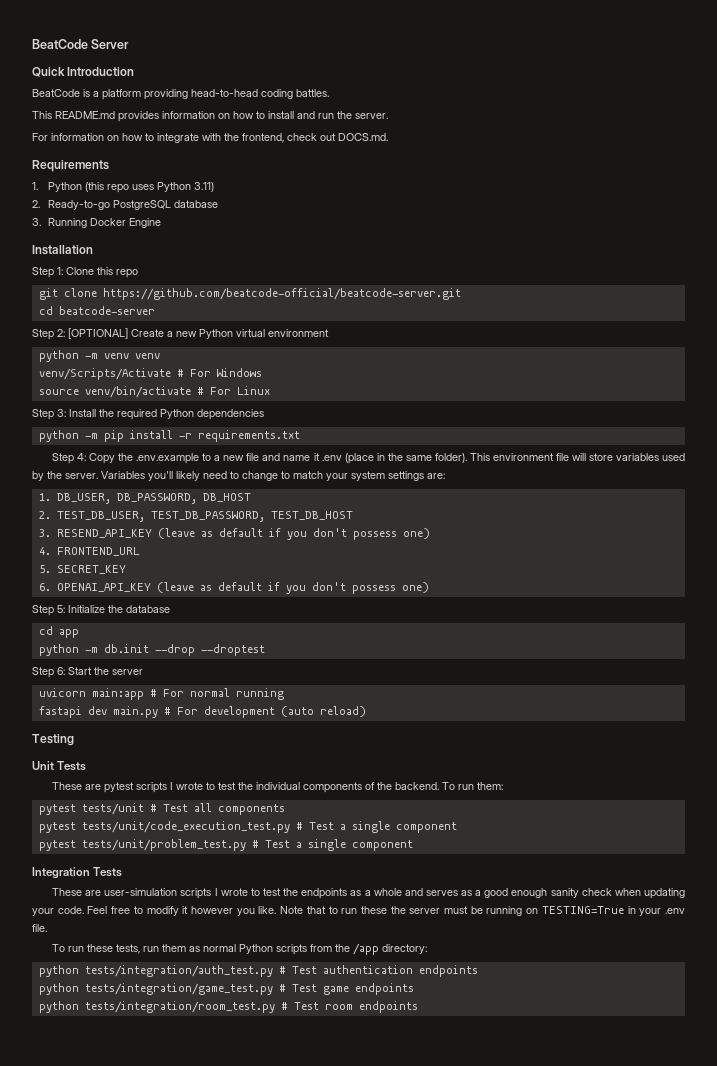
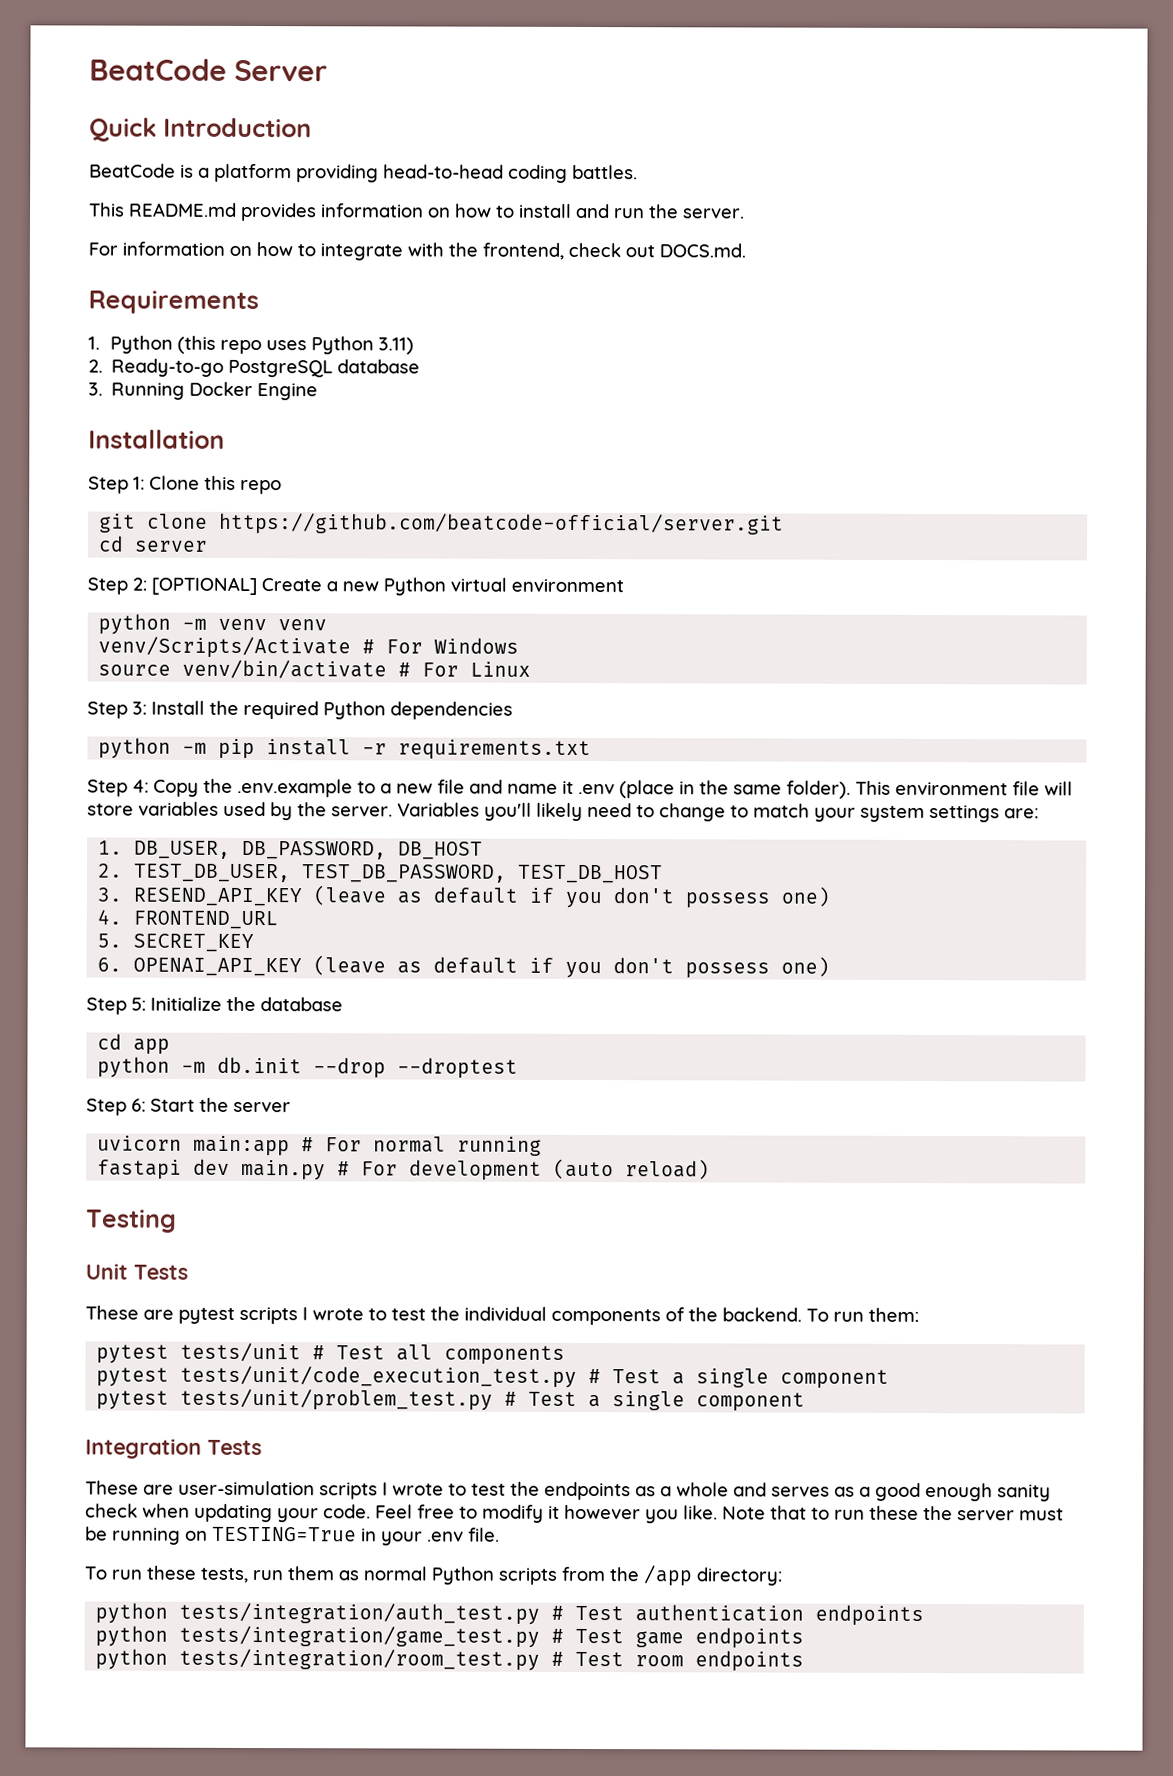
- git clone https://github.com/beatcode-official/beatcode-server.git
- cd beatcode-server
+ git clone https://github.com/beatcode-official/server.git
+ cd server

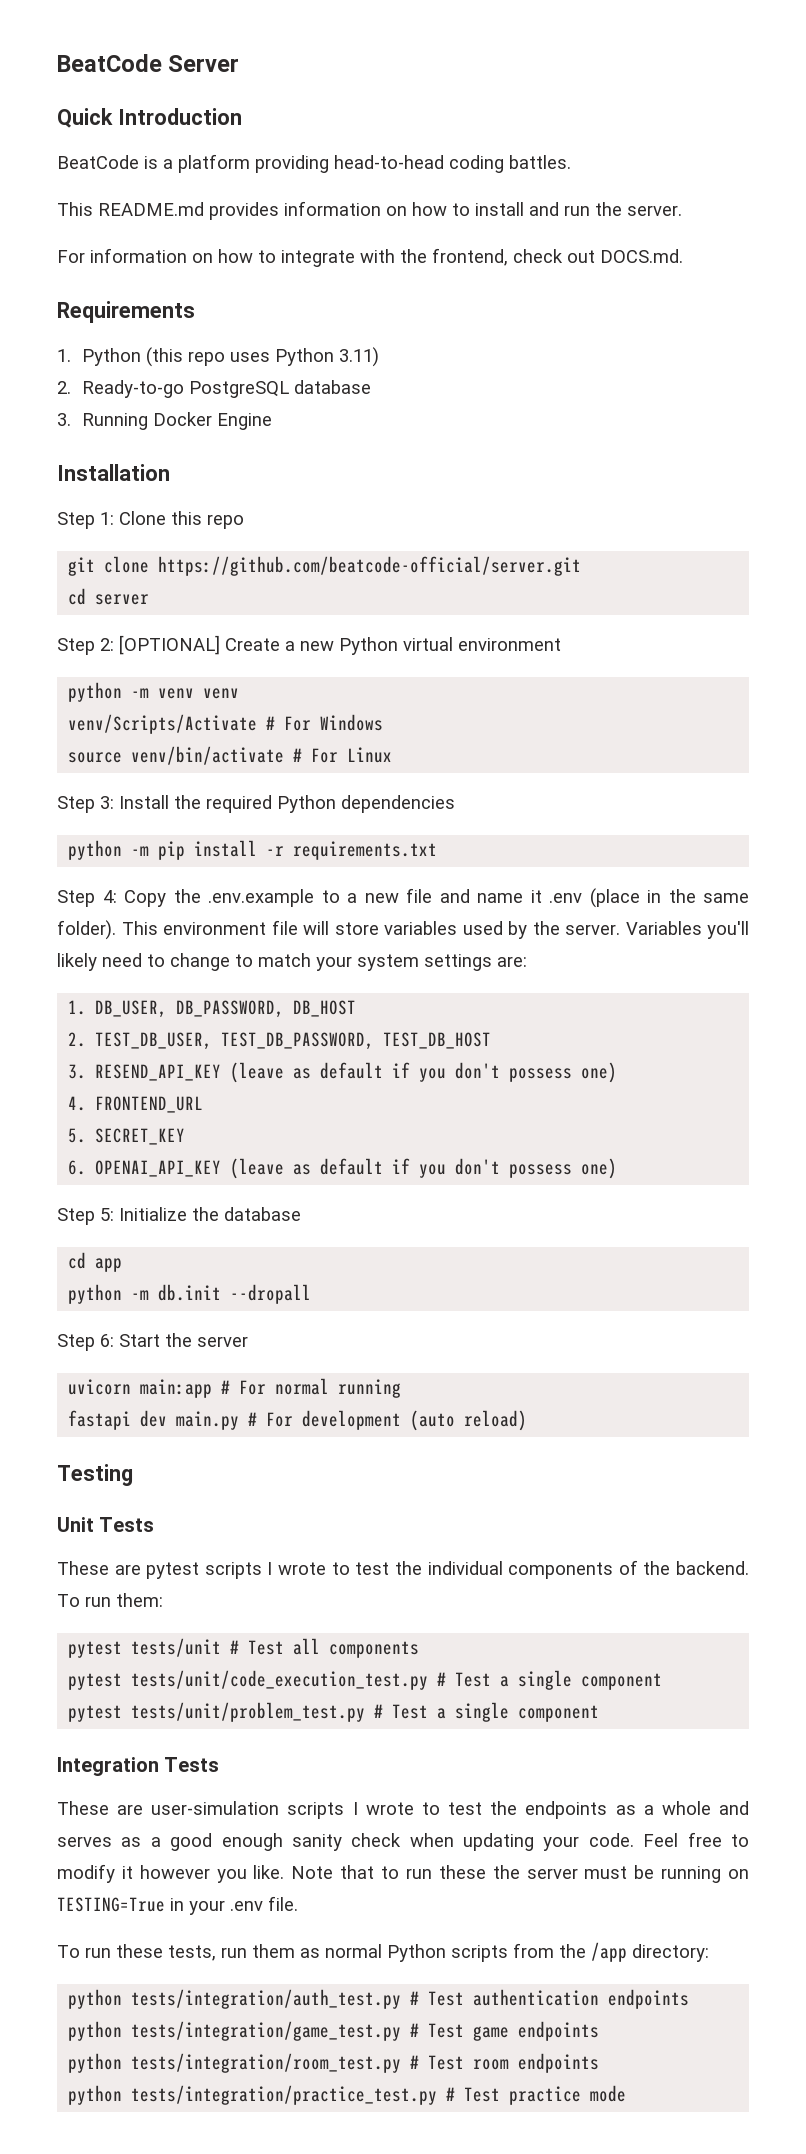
- python -m db.init --drop --droptest
+ python -m db.init --dropall
+ python tests/integration/practice_test.py # Test practice mode

